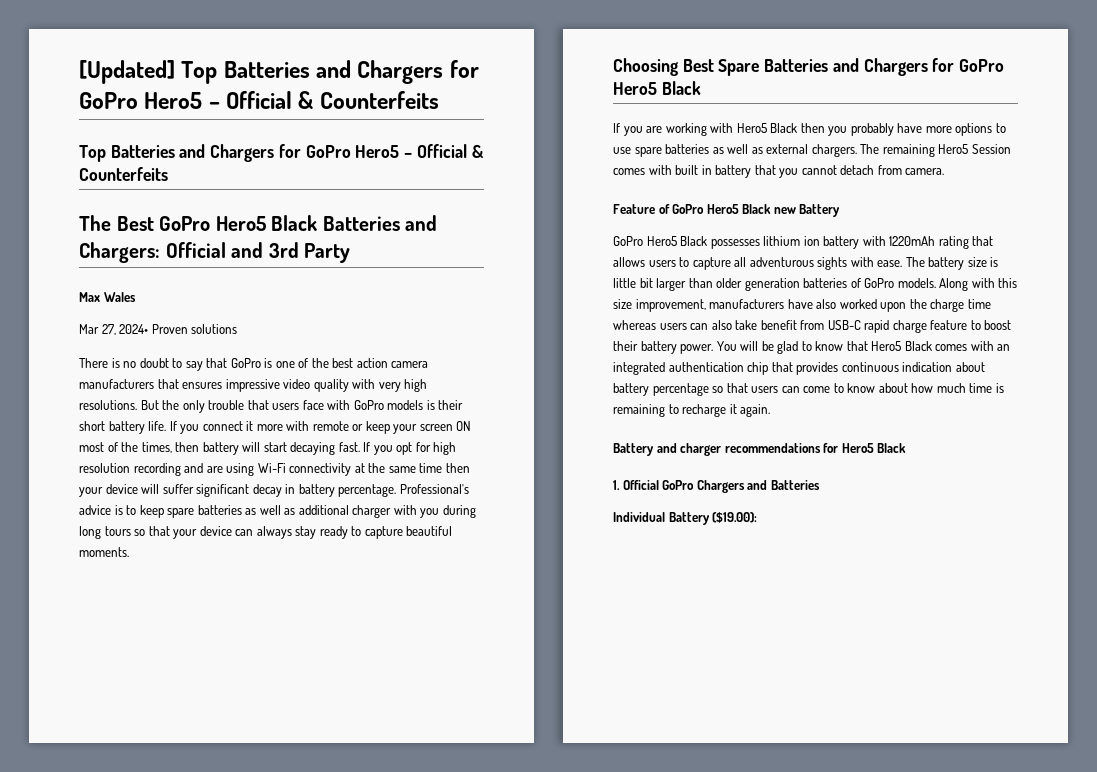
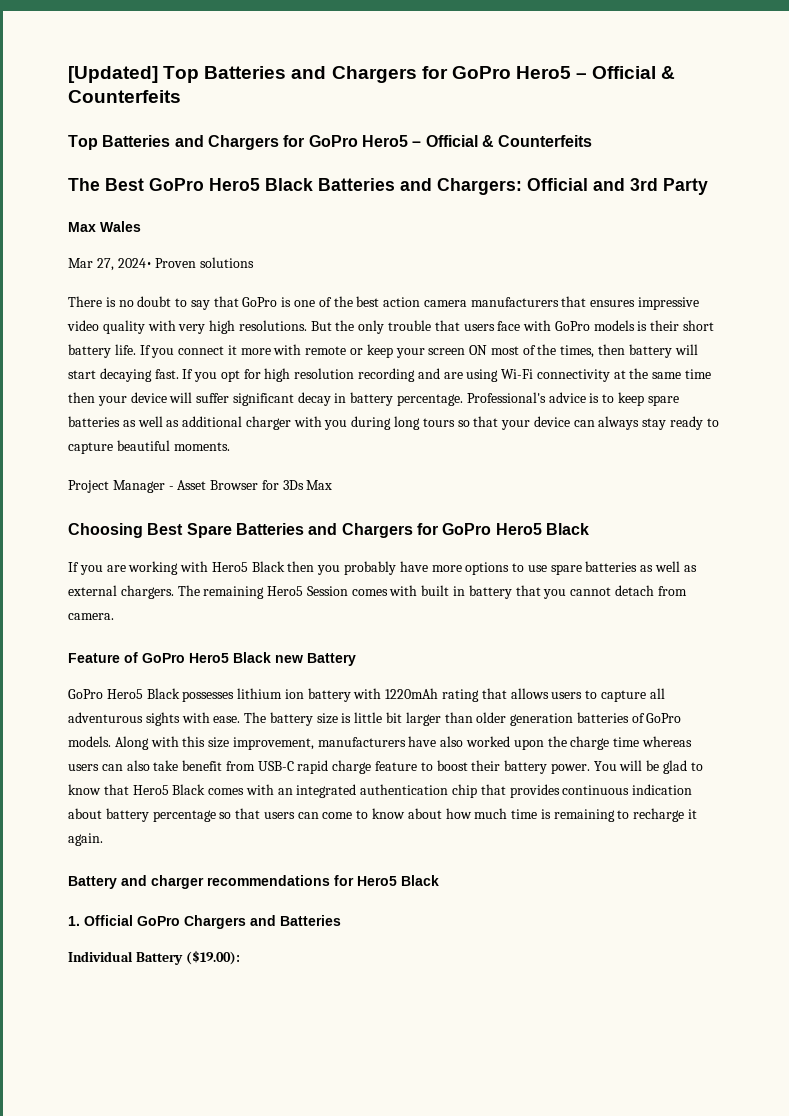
+ Project Manager - Asset Browser for 3Ds Max

